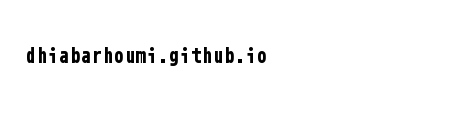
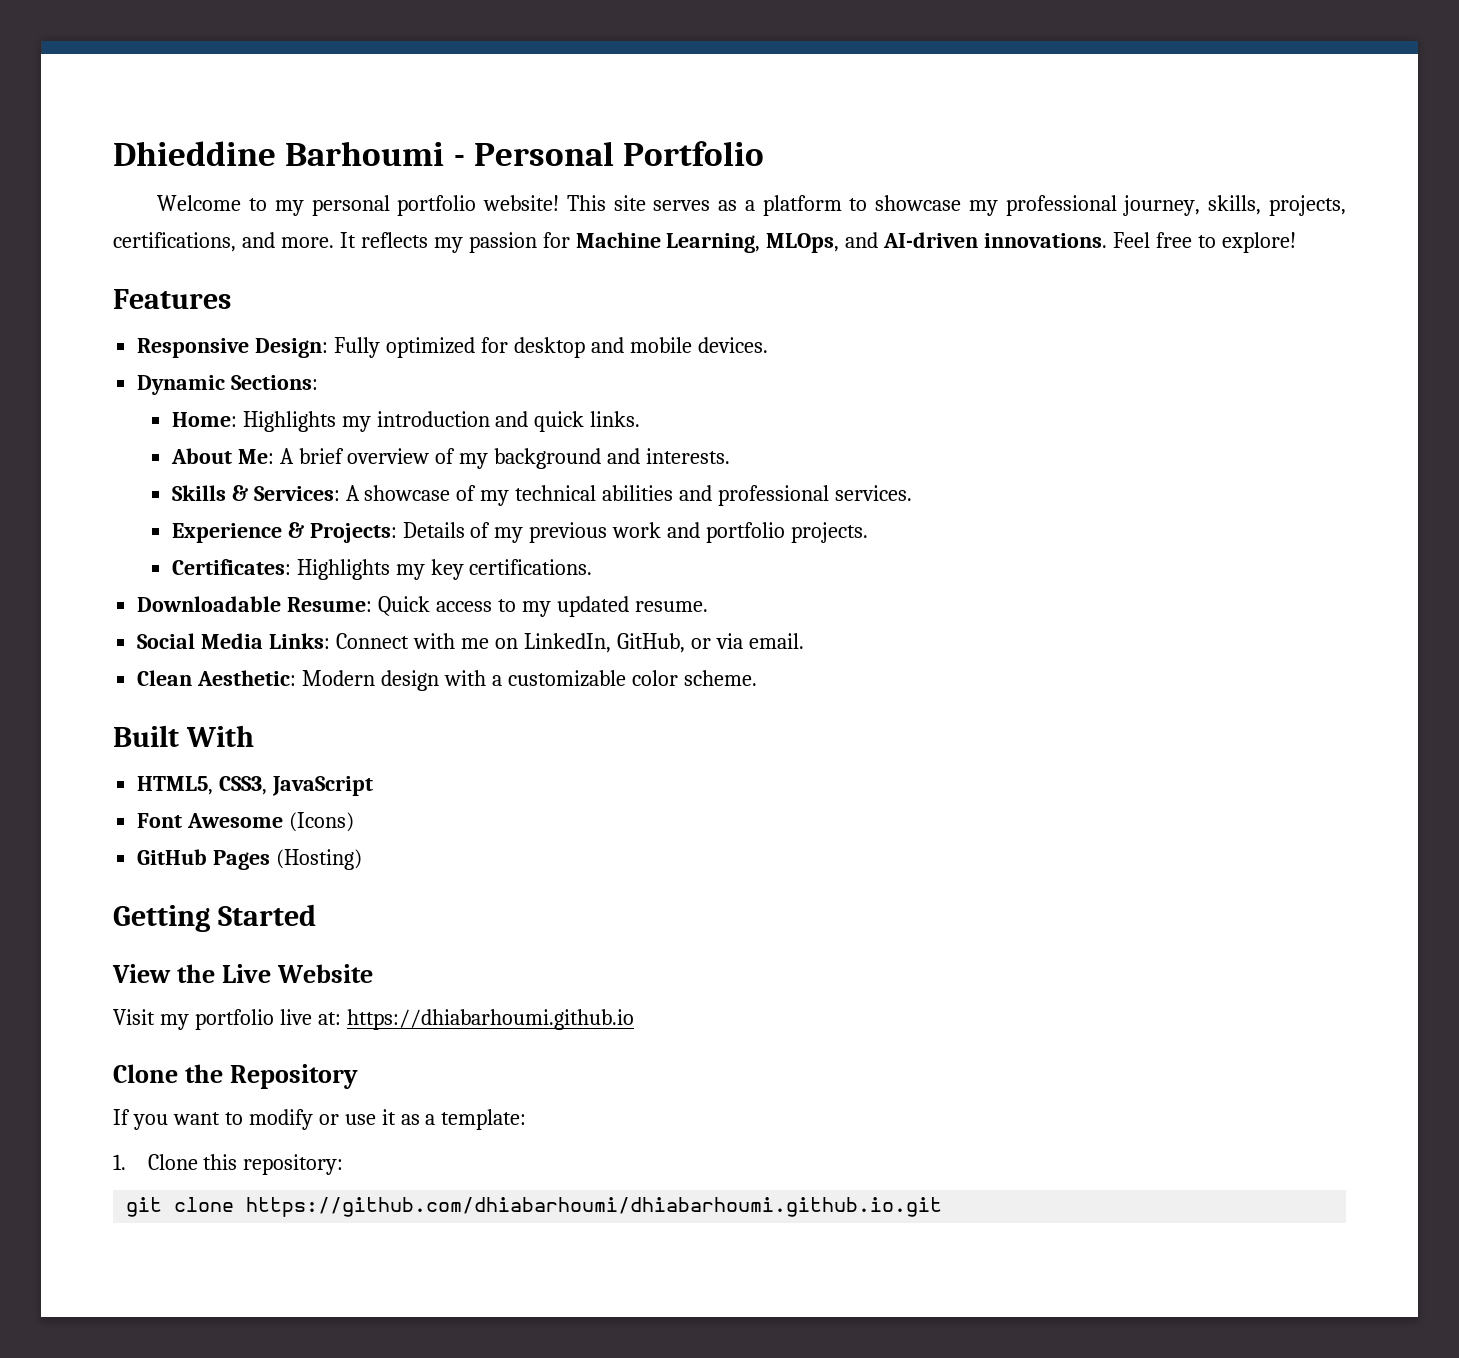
- dhiabarhoumi.github.io
+ Dhieddine Barhoumi - Personal Portfolio
+ Welcome to my personal portfolio website! This site serves as a platform to showcase my professional journey, skills, projects, certifications, and more. It reflects my passion for Machine Learning, MLOps, and AI-driven innovations. Feel free to explore!
+ Features
+ Responsive Design: Fully optimized for desktop and mobile devices.
+ Dynamic Sections:
+ Home: Highlights my introduction and quick links.
+ About Me: A brief overview of my background and interests.
+ Skills & Services: A showcase of my technical abilities and professional services.
+ Experience & Projects: Details of my previous work and portfolio projects.
+ Certificates: Highlights my key certifications.
+ Downloadable Resume: Quick access to my updated resume.
+ Social Media Links: Connect with me on LinkedIn, GitHub, or via email.
+ Clean Aesthetic: Modern design with a customizable color scheme.
+ Built With
+ HTML5, CSS3, JavaScript
+ Font Awesome (Icons)
+ GitHub Pages (Hosting)
+ Getting Started
+ View the Live Website
+ Visit my portfolio live at: https://dhiabarhoumi.github.io
+ Clone the Repository
+ If you want to modify or use it as a template:
+ 1. Clone this repository:
+ git clone https://github.com/dhiabarhoumi/dhiabarhoumi.github.io.git

